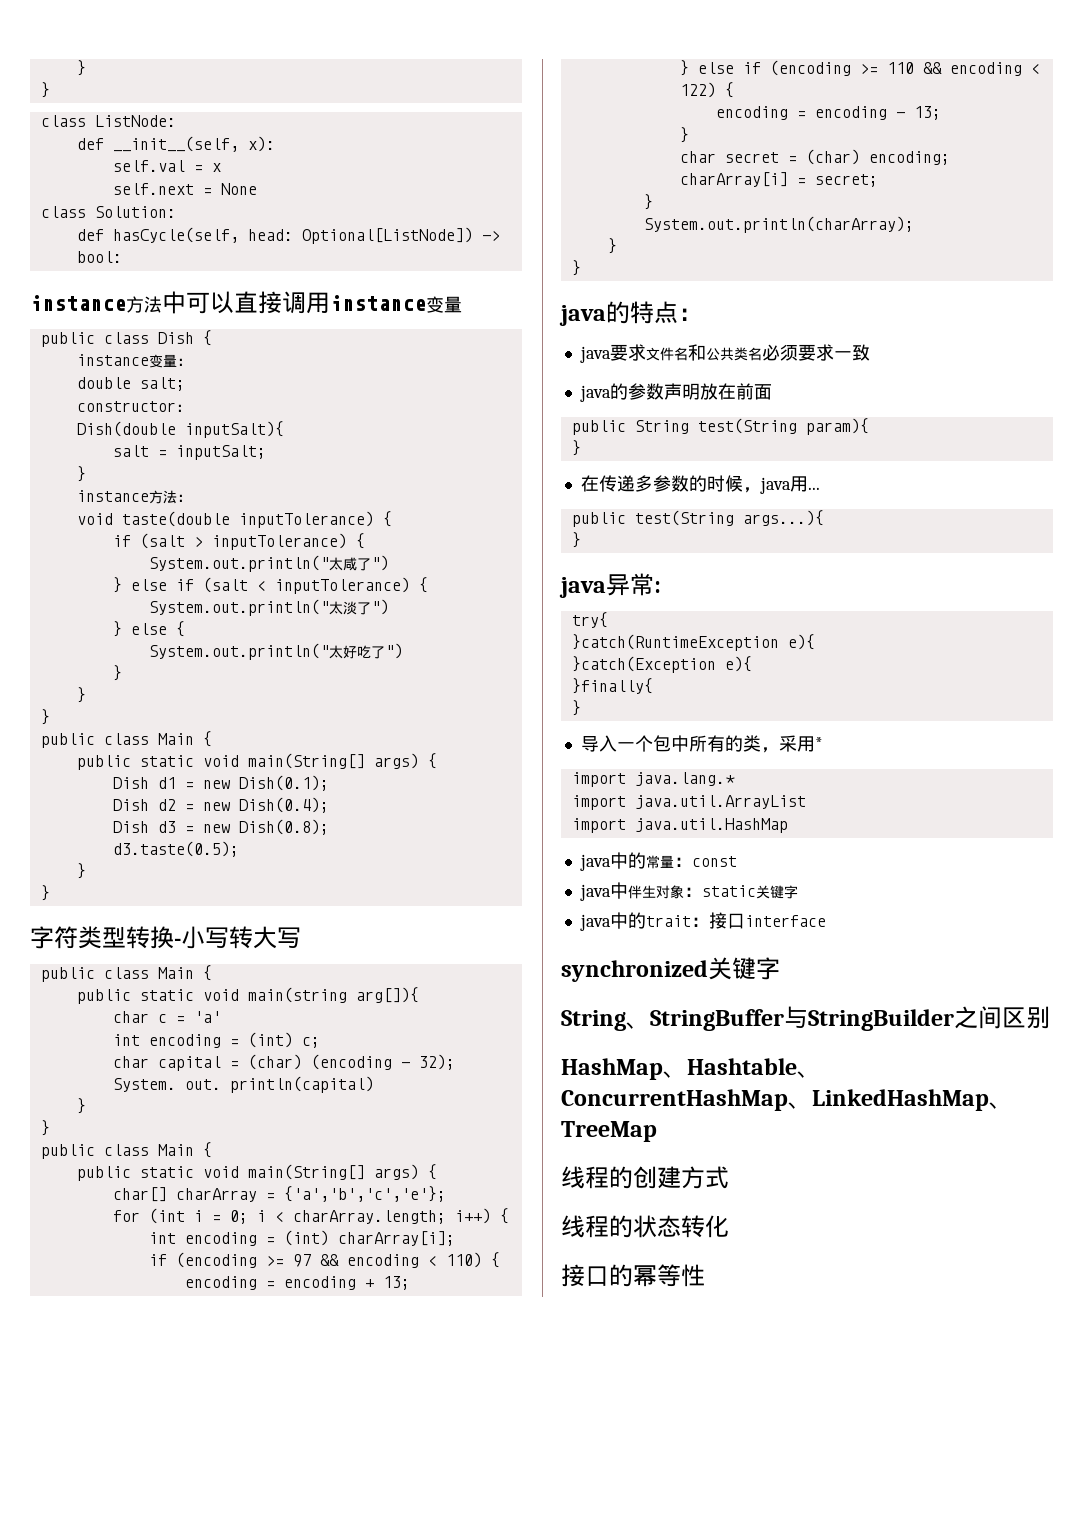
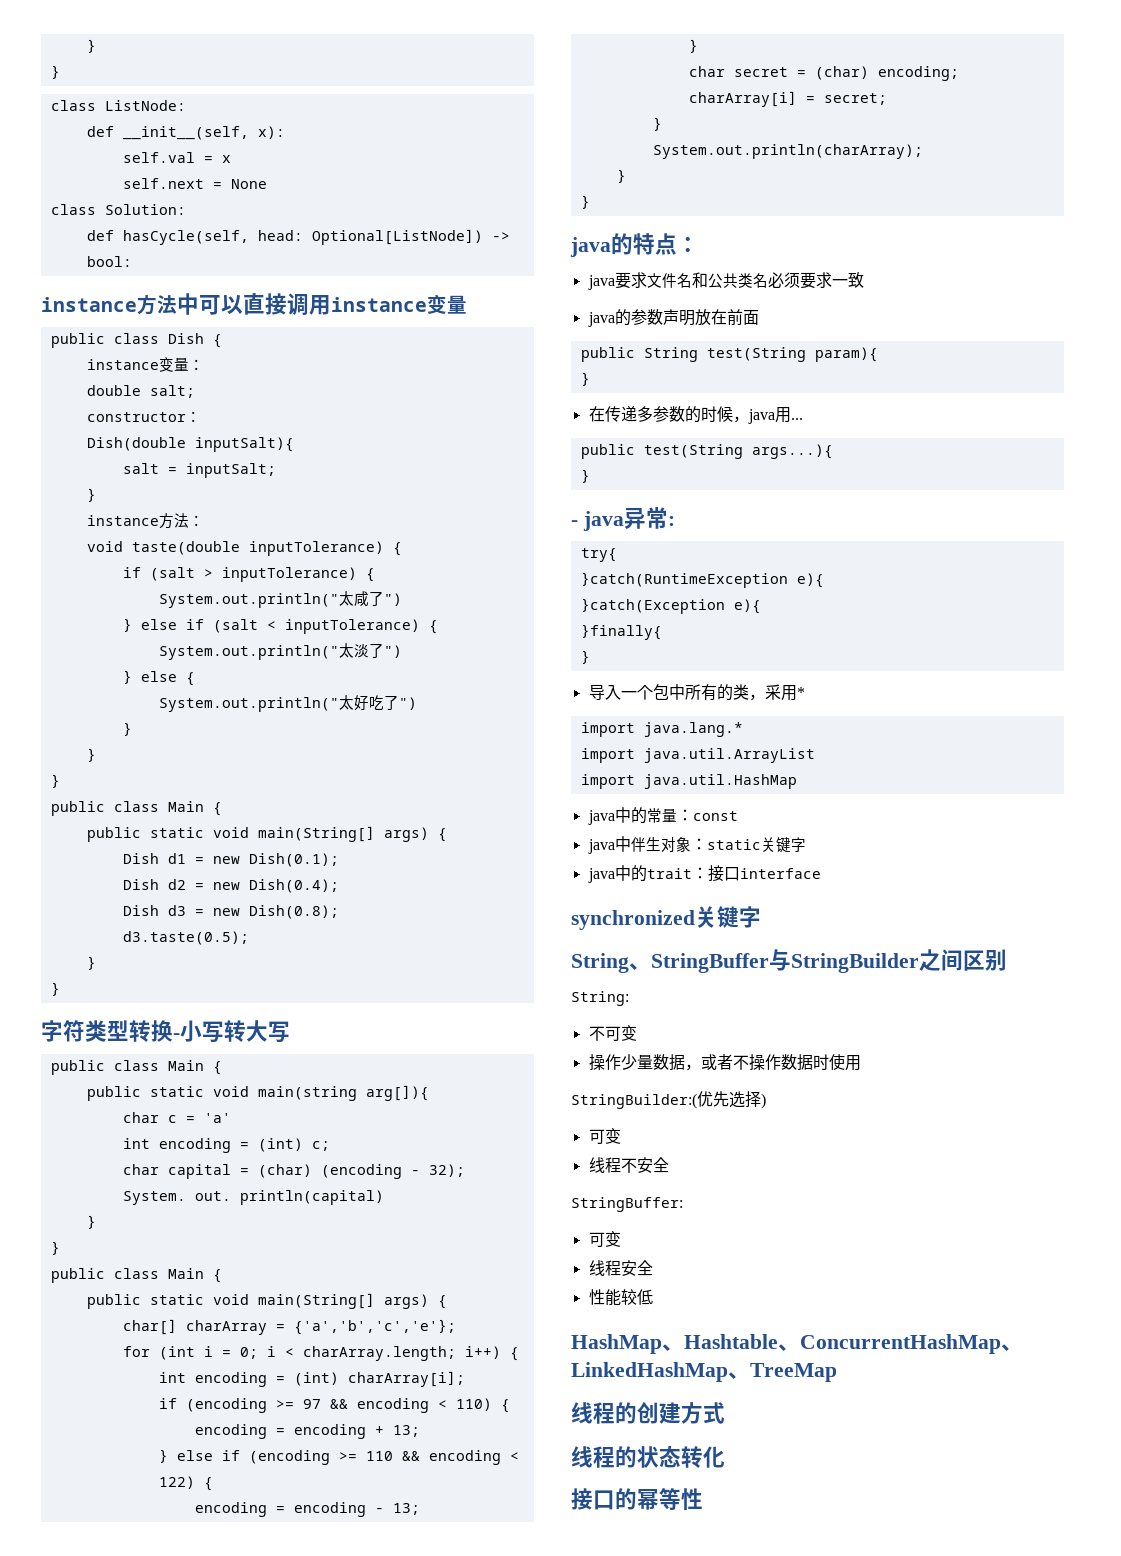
- java异常:
+ - java异常:
+ String:
+ 不可变
+ 操作少量数据，或者不操作数据时使用
+ StringBuilder:(优先选择)
+ 可变
+ 线程不安全
+ StringBuffer:
+ 可变
+ 线程安全
+ 性能较低

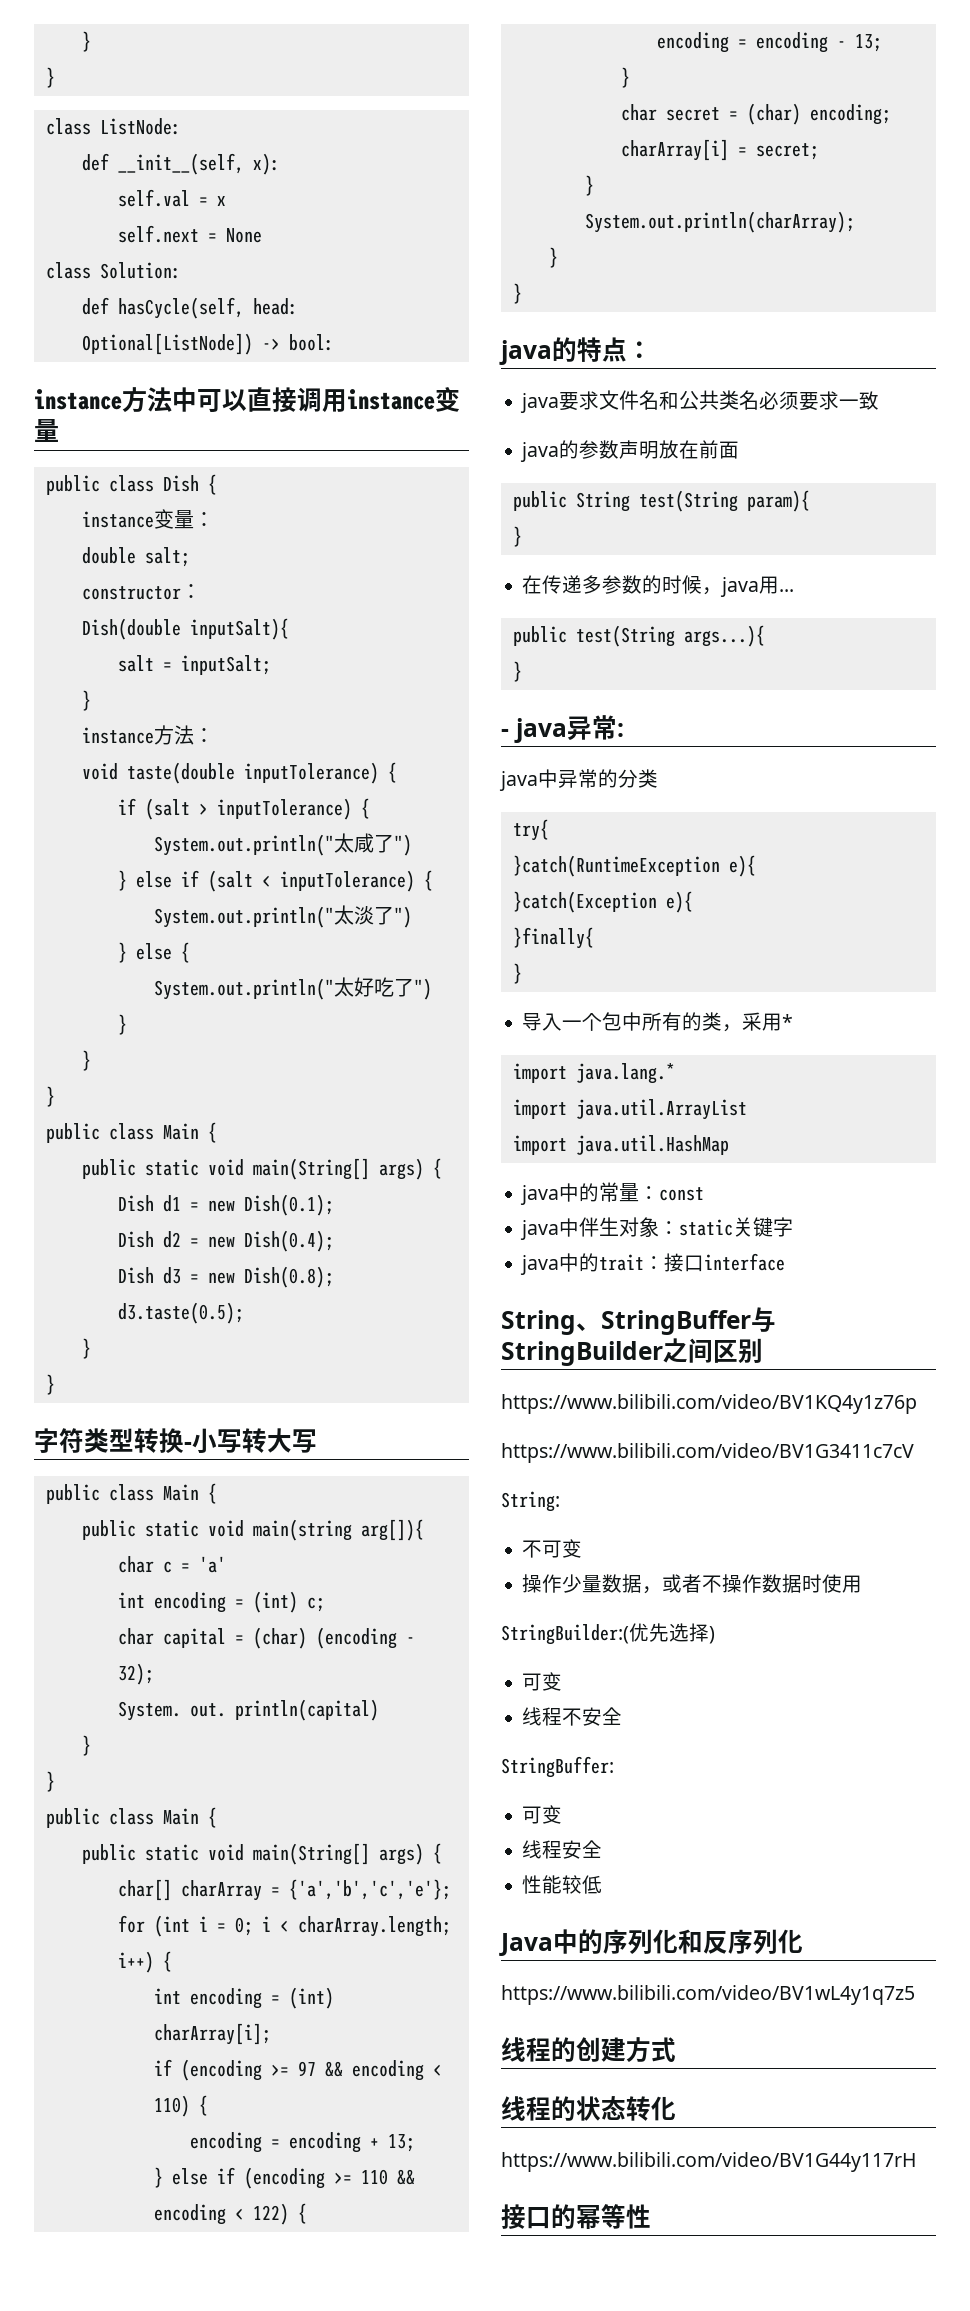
+ java中异常的分类
- synchronized关键字
+ https://www.bilibili.com/video/BV1KQ4y1z76p
+ https://www.bilibili.com/video/BV1G3411c7cV
- HashMap、Hashtable、ConcurrentHashMap、LinkedHashMap、TreeMap
+ Java中的序列化和反序列化
+ https://www.bilibili.com/video/BV1wL4y1q7z5
+ https://www.bilibili.com/video/BV1G44y117rH

